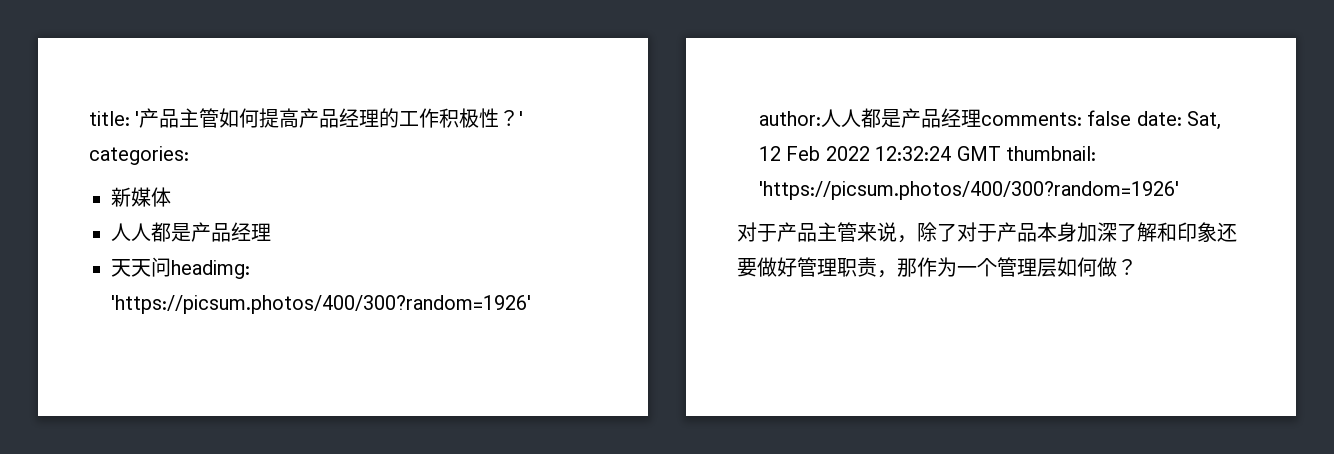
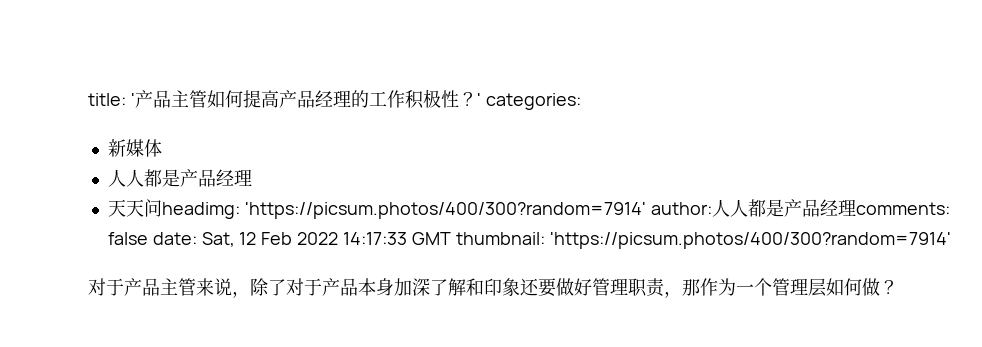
- 天天问headimg: 'https://picsum.photos/400/300?random=1926' author:人人都是产品经理comments: false date: Sat, 12 Feb 2022 12:32:24 GMT thumbnail: 'https://picsum.photos/400/300?random=1926'
+ 天天问headimg: 'https://picsum.photos/400/300?random=7914' author:人人都是产品经理comments: false date: Sat, 12 Feb 2022 14:17:33 GMT thumbnail: 'https://picsum.photos/400/300?random=7914'

